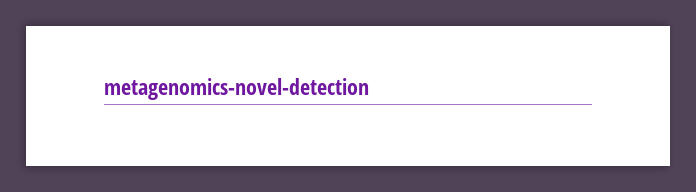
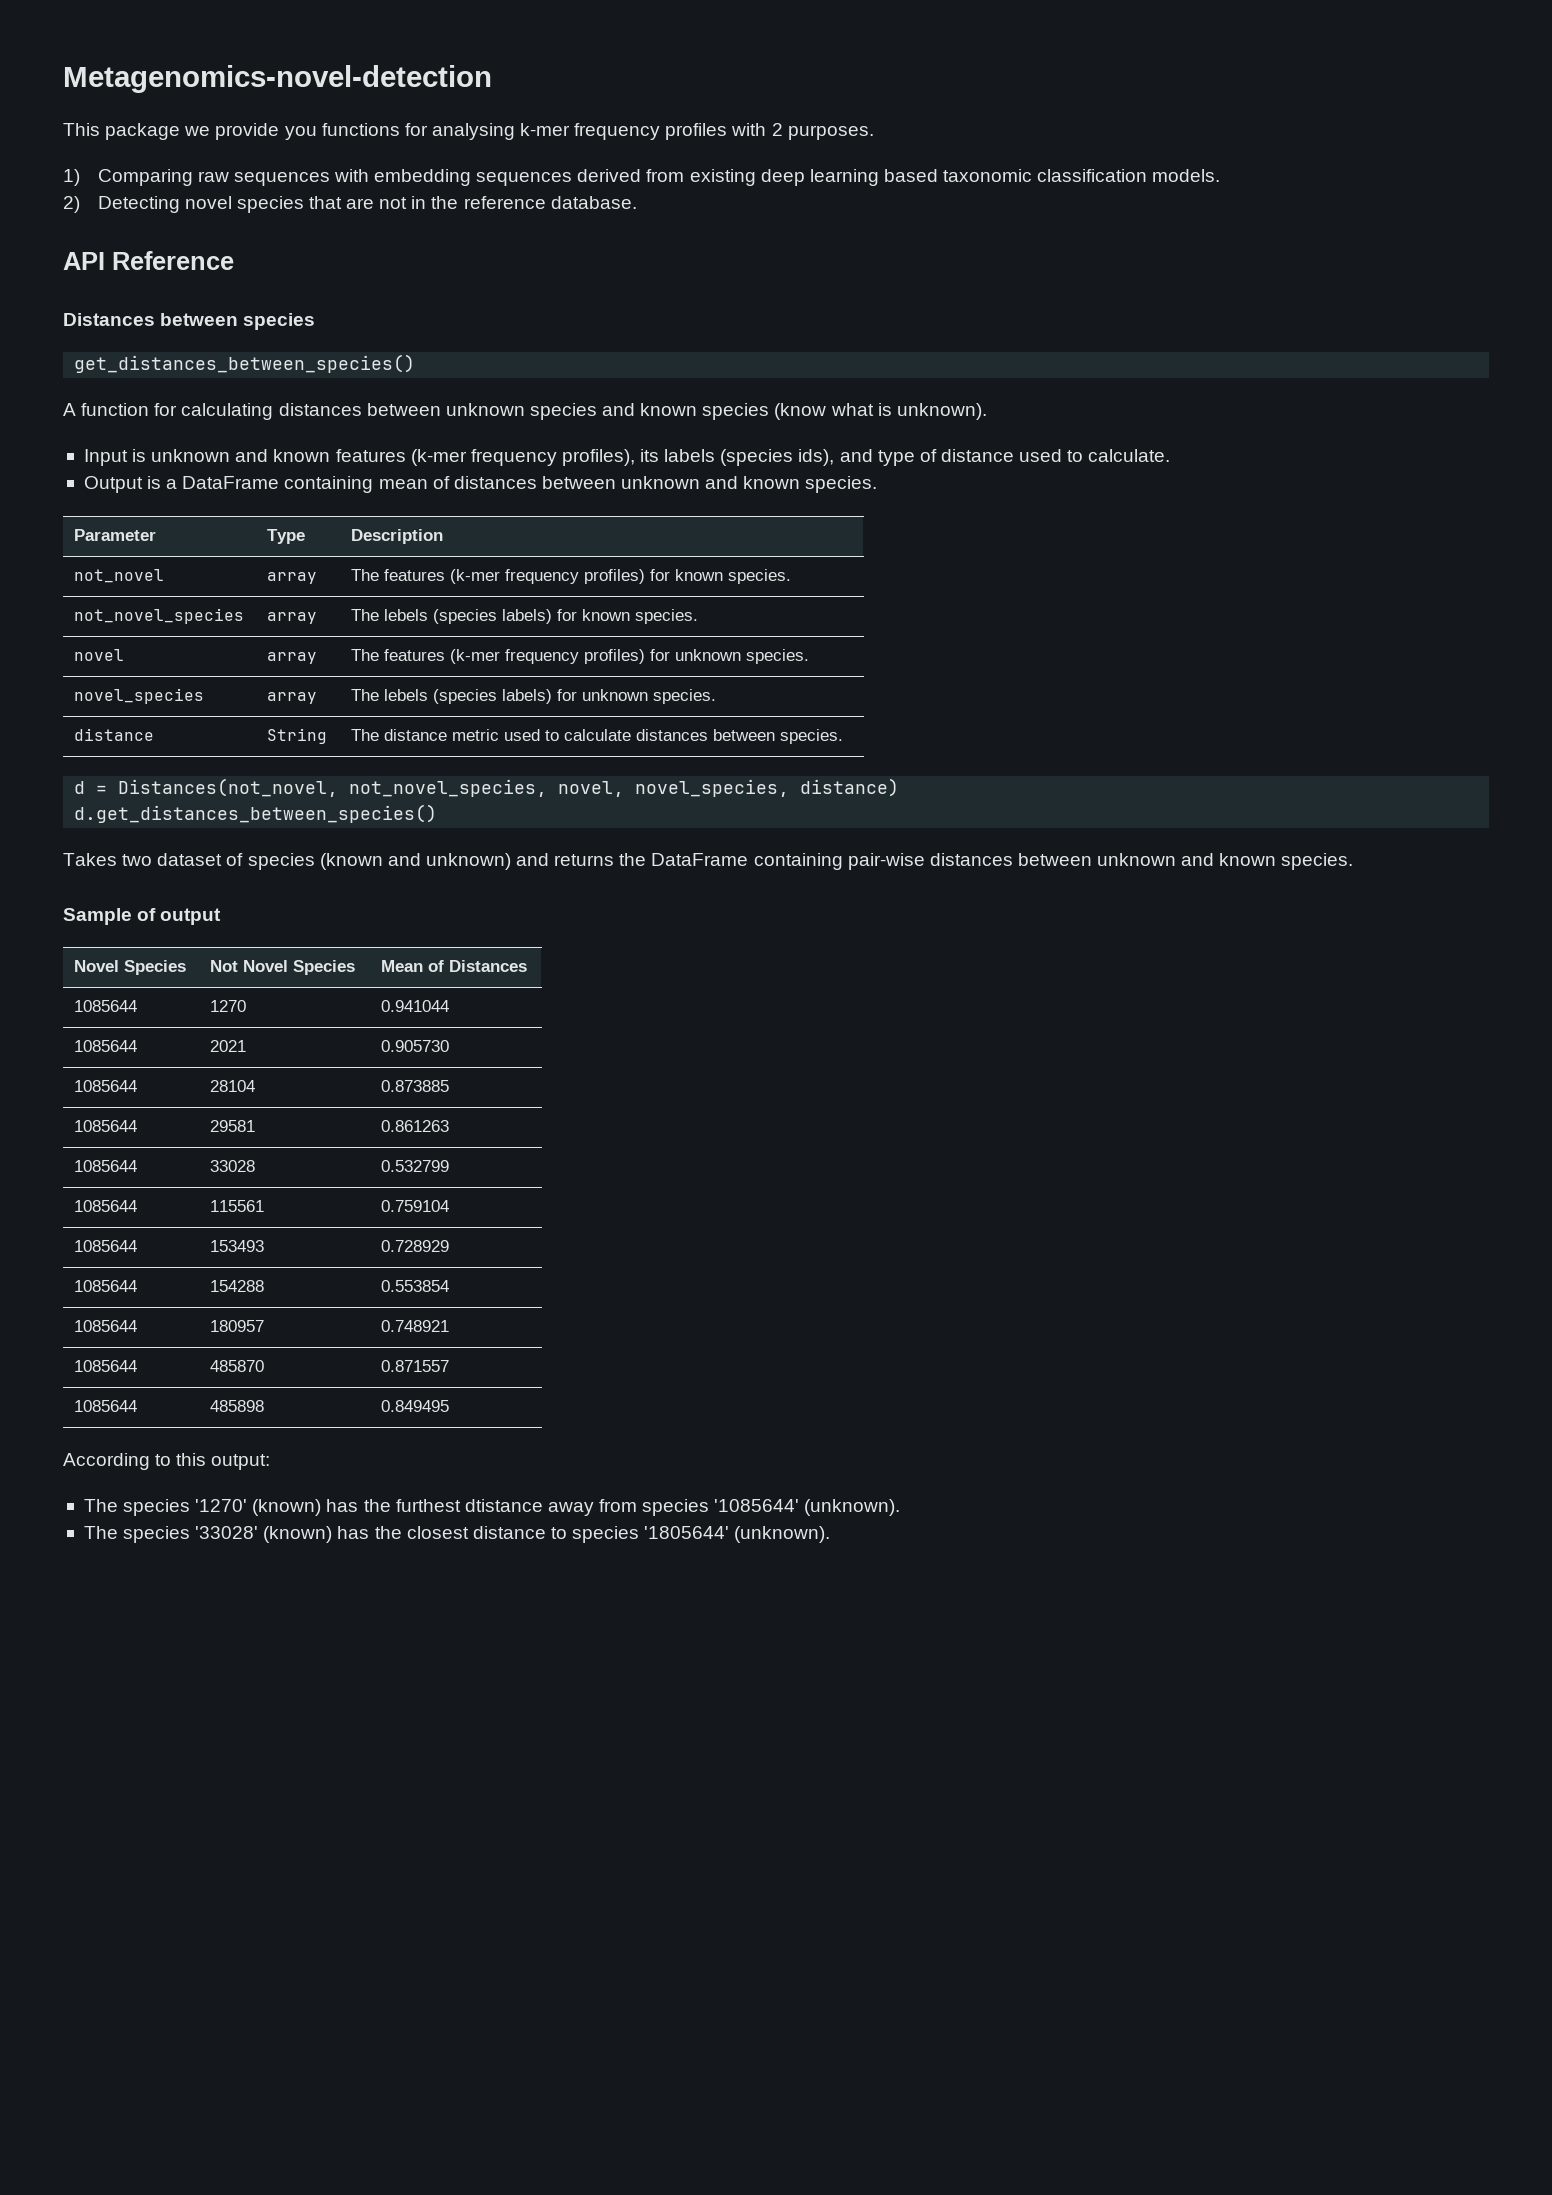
- metagenomics-novel-detection
+ Metagenomics-novel-detection
+ This package we provide you functions for analysing k-mer frequency profiles with 2 purposes.
+ 1) Comparing raw sequences with embedding sequences derived from existing deep learning based taxonomic classification models.
+ 2) Detecting novel species that are not in the reference database.
+ API Reference
+ Distances between species
+ get_distances_between_species()
+ A function for calculating distances between unknown species and known species (know what is unknown).
+ Input is unknown and known features (k-mer frequency profiles), its labels (species ids), and type of distance used to calculate.
+ Output is a DataFrame containing mean of distances between unknown and known species.
+ Parameter | Type | Description
+ not_novel | array | The features (k-mer frequency profiles) for known species.
+ not_novel_species | array | The lebels (species labels) for known species.
+ novel | array | The features (k-mer frequency profiles) for unknown species.
+ novel_species | array | The lebels (species labels) for unknown species.
+ distance | String | The distance metric used to calculate distances between species.
+ d = Distances(not_novel, not_novel_species, novel, novel_species, distance)
+ d.get_distances_between_species()
+ Takes two dataset of species (known and unknown) and returns the DataFrame containing pair-wise distances between unknown and known species.
+ Sample of output
+ Novel Species | Not Novel Species | Mean of Distances
+ 1085644 | 1270 | 0.941044
+ 1085644 | 2021 | 0.905730
+ 1085644 | 28104 | 0.873885
+ 1085644 | 29581 | 0.861263
+ 1085644 | 33028 | 0.532799
+ 1085644 | 115561 | 0.759104
+ 1085644 | 153493 | 0.728929
+ 1085644 | 154288 | 0.553854
+ 1085644 | 180957 | 0.748921
+ 1085644 | 485870 | 0.871557
+ 1085644 | 485898 | 0.849495
+ According to this output:
+ The species '1270' (known) has the furthest dtistance away from species '1085644' (unknown).
+ The species '33028' (known) has the closest distance to species '1805644' (unknown).

